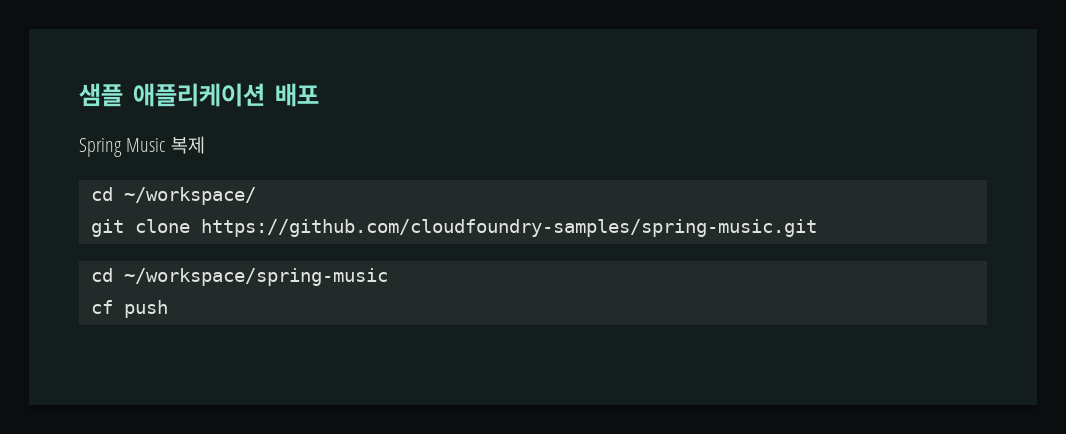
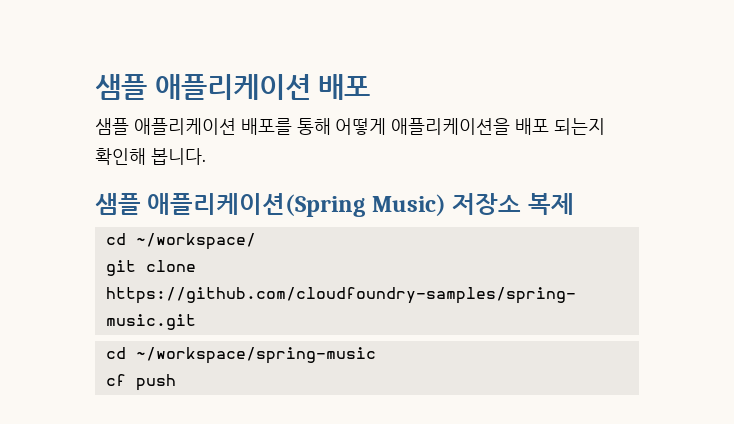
- Spring Music 복제
+ 샘플 애플리케이션 배포를 통해 어떻게 애플리케이션을 배포 되는지 확인해 봅니다.
+ 샘플 애플리케이션(Spring Music) 저장소 복제

